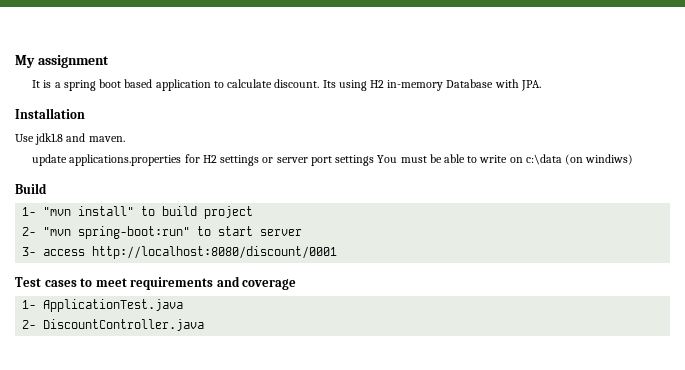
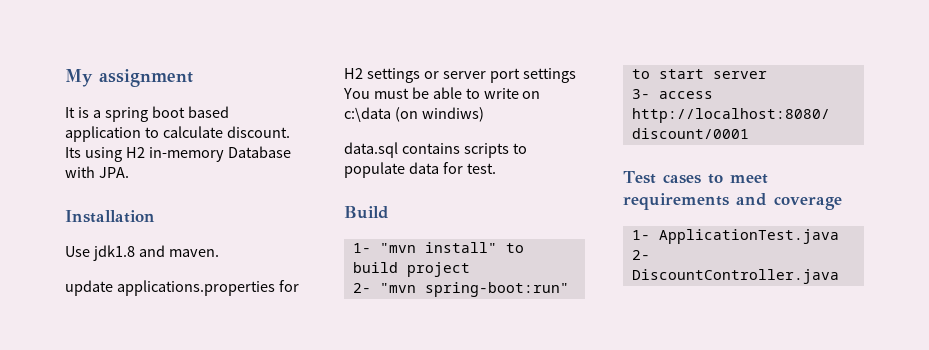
+ data.sql contains scripts to populate data for test.

